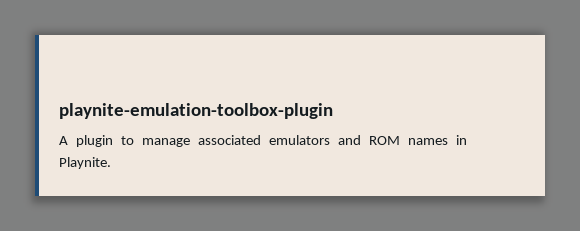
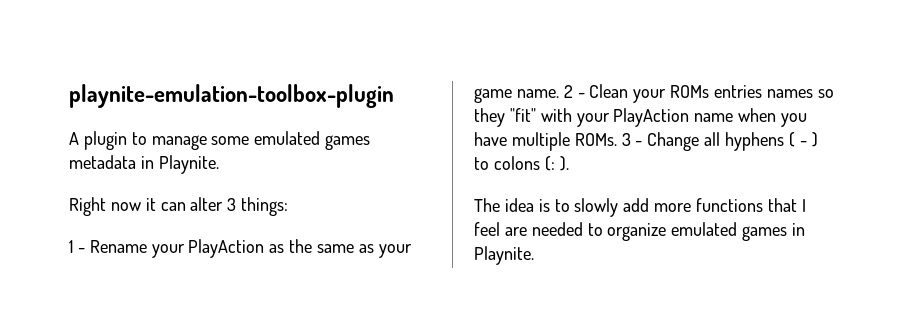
- A plugin to manage associated emulators and ROM names in Playnite.
+ A plugin to manage some emulated games metadata in Playnite.
+ Right now it can alter 3 things:
+ 1 - Rename your PlayAction as the same as your game name. 2 - Clean your ROMs entries names so they "fit" with your PlayAction name when you have multiple ROMs. 3 - Change all hyphens ( - ) to colons (: ).
+ The idea is to slowly add more functions that I feel are needed to organize emulated games in Playnite.

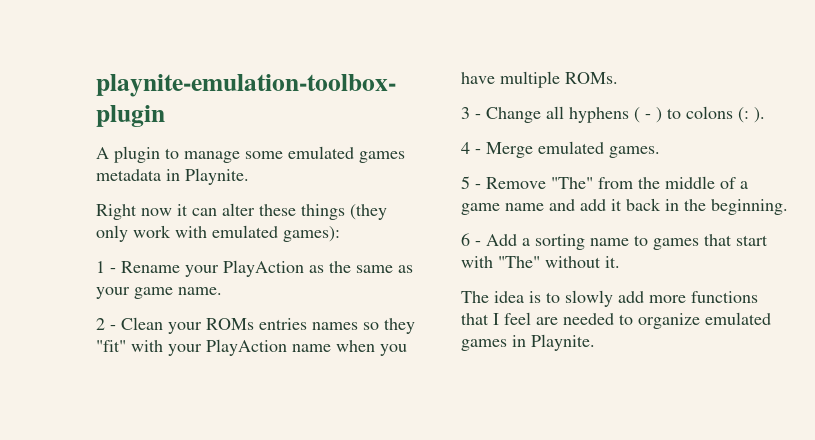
- Right now it can alter 3 things:
+ Right now it can alter these things (they only work with emulated games):
- 1 - Rename your PlayAction as the same as your game name. 2 - Clean your ROMs entries names so they "fit" with your PlayAction name when you have multiple ROMs. 3 - Change all hyphens ( - ) to colons (: ).
+ 1 - Rename your PlayAction as the same as your game name.
+ 2 - Clean your ROMs entries names so they "fit" with your PlayAction name when you have multiple ROMs.
+ 3 - Change all hyphens ( - ) to colons (: ).
+ 4 - Merge emulated games.
+ 5 - Remove "The" from the middle of a game name and add it back in the beginning.
+ 6 - Add a sorting name to games that start with "The" without it.

